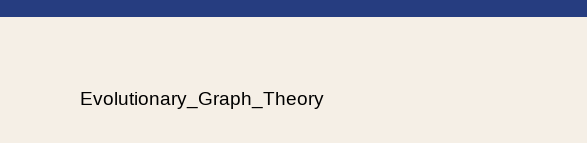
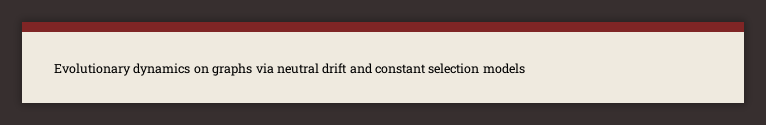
- Evolutionary_Graph_Theory
+ Evolutionary dynamics on graphs via neutral drift and constant selection models

